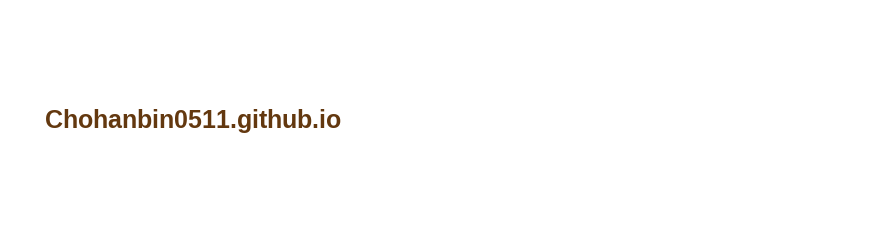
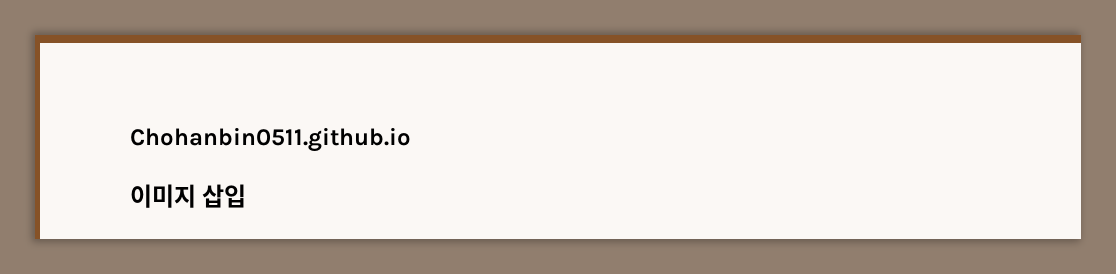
+ 이미지 삽입

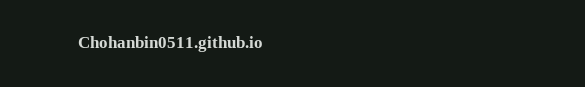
- 이미지 삽입

